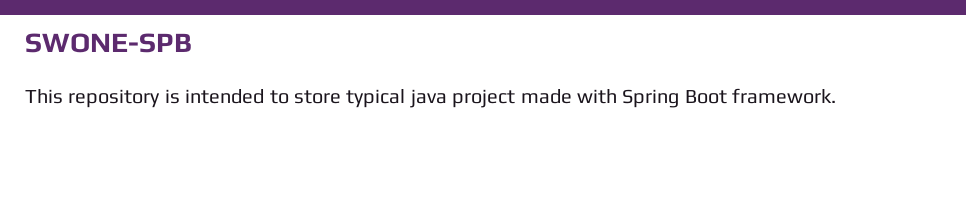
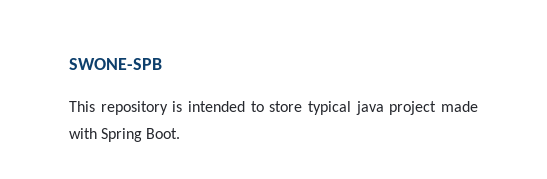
- This repository is intended to store typical java project made with Spring Boot framework.
+ This repository is intended to store typical java project made with Spring Boot.

